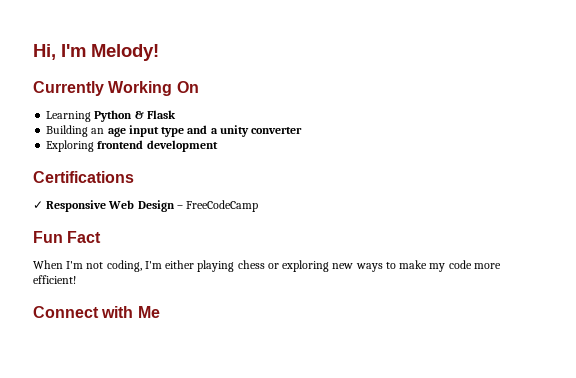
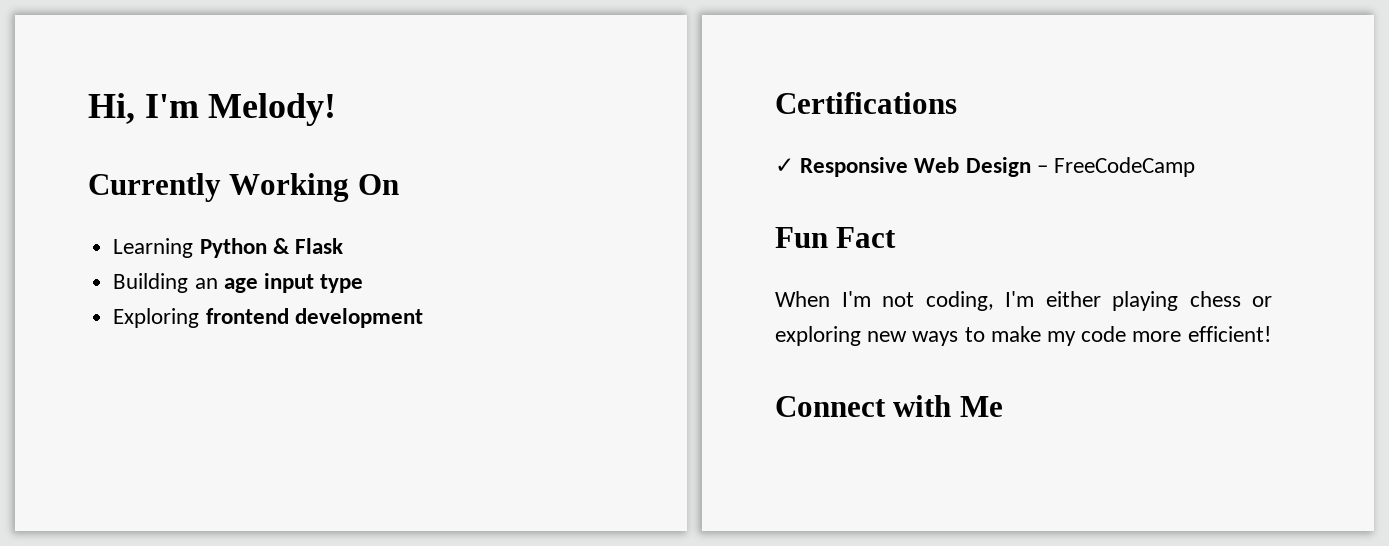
- Building an age input type and a unity converter
+ Building an age input type

